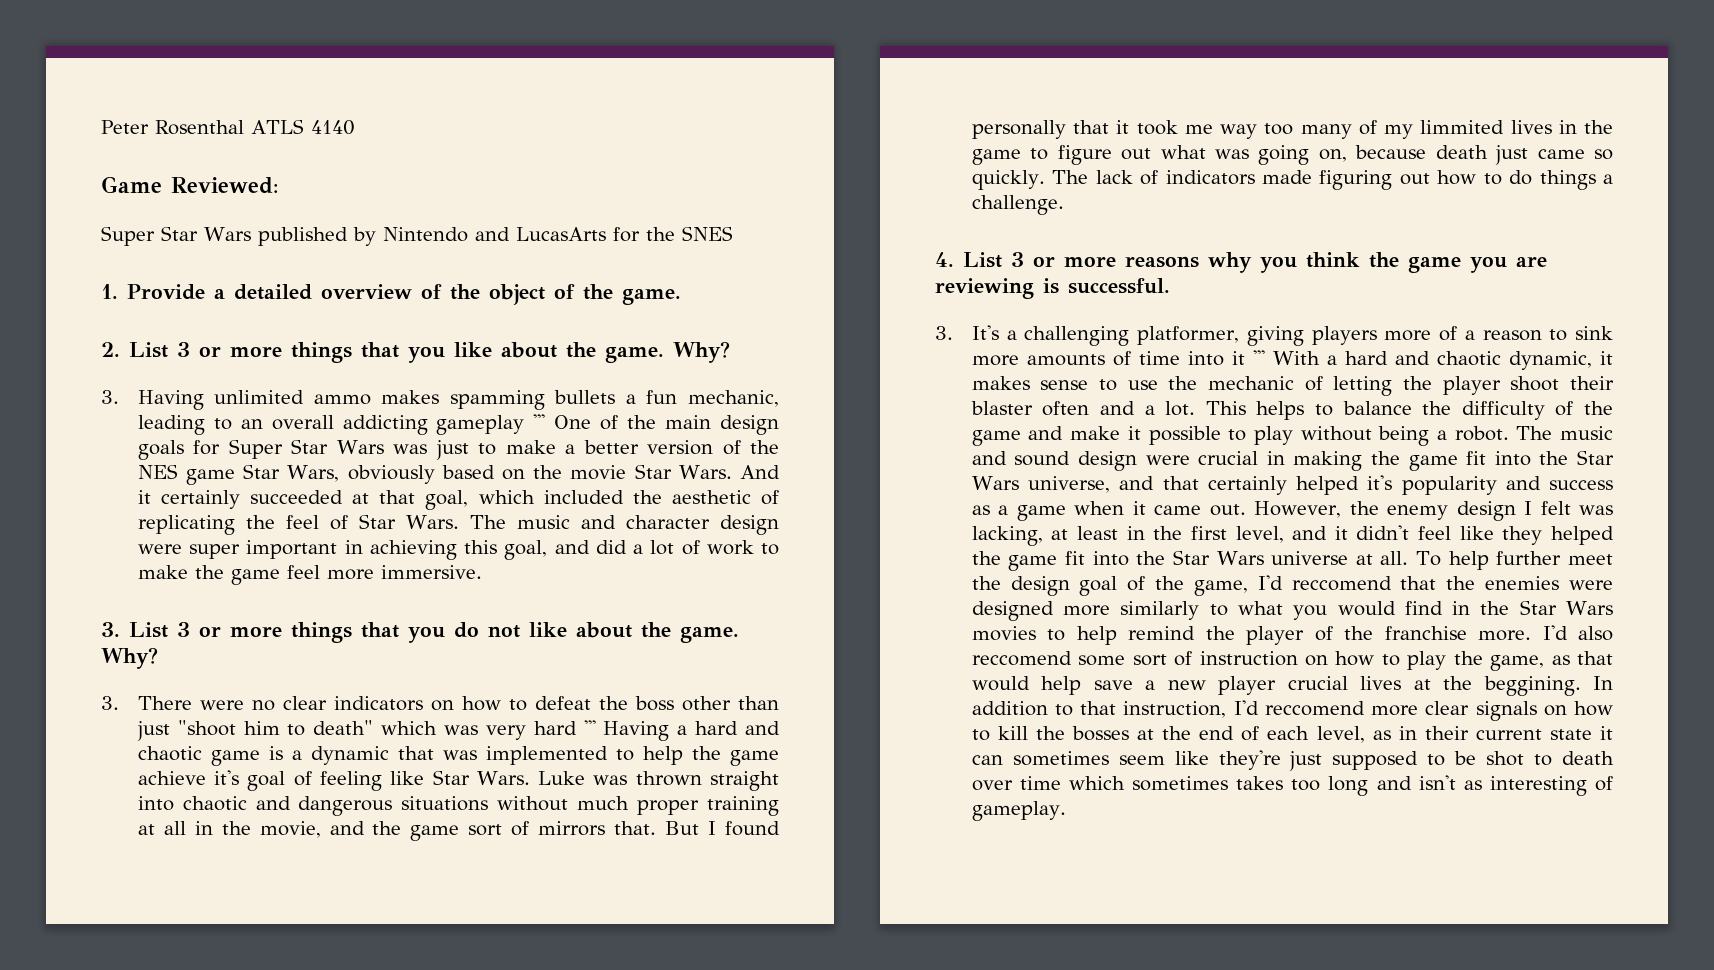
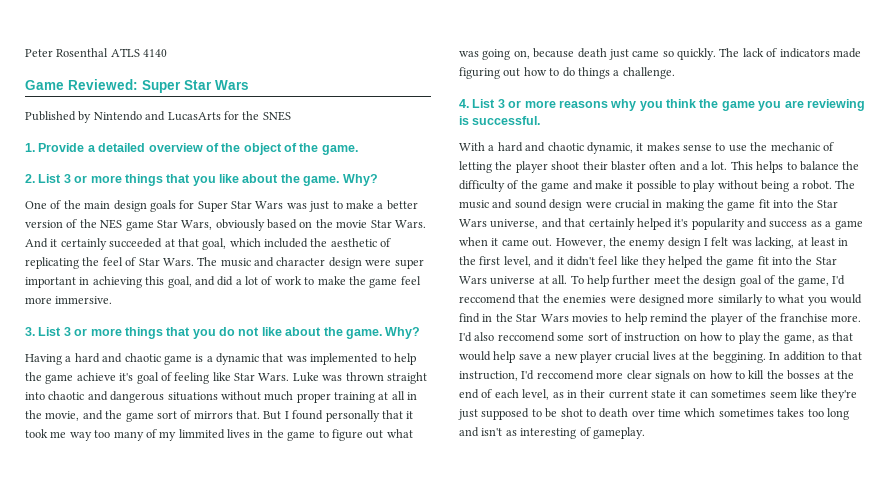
- Game Reviewed:
- Super Star Wars published by Nintendo and LucasArts for the SNES
+ Game Reviewed: Super Star Wars
+ Published by Nintendo and LucasArts for the SNES
- 3. Having unlimited ammo makes spamming bullets a fun mechanic, leading to an overall addicting gameplay ''' One of the main design goals for Super Star Wars was just to make a better version of the NES game Star Wars, obviously based on the movie Star Wars.
+ One of the main design goals for Super Star Wars was just to make a better version of the NES game Star Wars, obviously based on the movie Star Wars.
- 3. There were no clear indicators on how to defeat the boss other than just "shoot him to death" which was very hard ''' Having a hard and chaotic game is a dynamic that was implemented to help the game achieve it's goal of feeling like Star Wars.
+ Having a hard and chaotic game is a dynamic that was implemented to help the game achieve it's goal of feeling like Star Wars.
- 3. It's a challenging platformer, giving players more of a reason to sink more amounts of time into it ''' With a hard and chaotic dynamic, it makes sense to use the mechanic of letting the player shoot their blaster often and a lot.
+ With a hard and chaotic dynamic, it makes sense to use the mechanic of letting the player shoot their blaster often and a lot.

